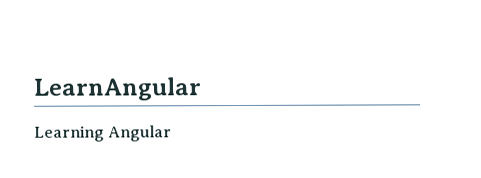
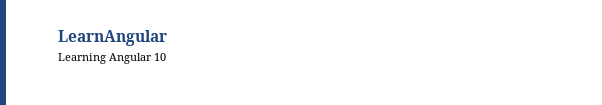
- Learning Angular
+ Learning Angular 10

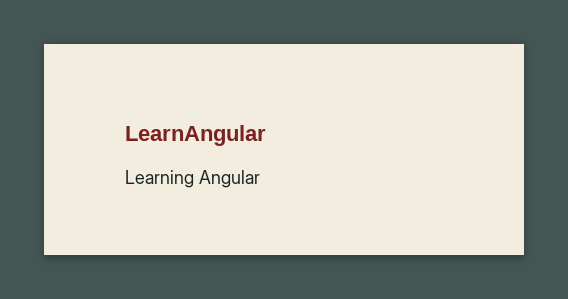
- Learning Angular 10
+ Learning Angular

